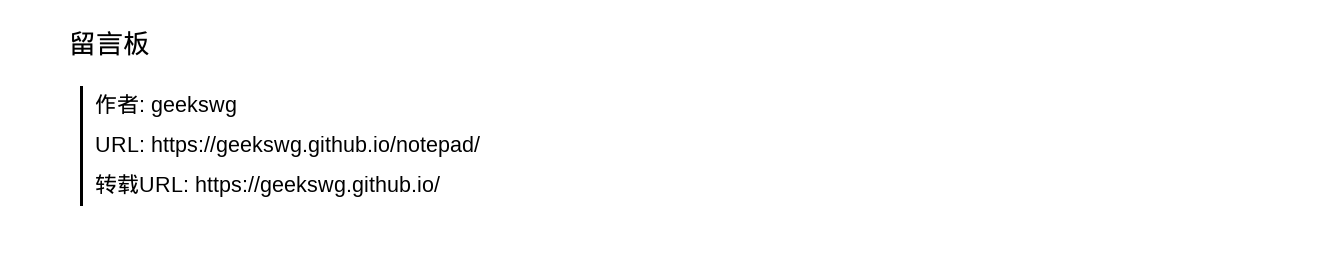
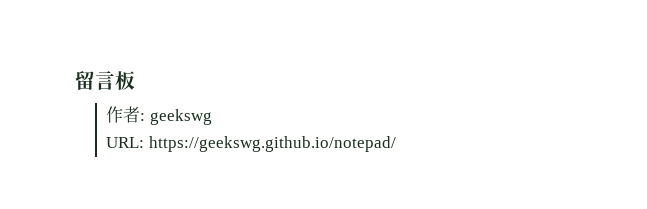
- 转载URL: https://geekswg.github.io/

